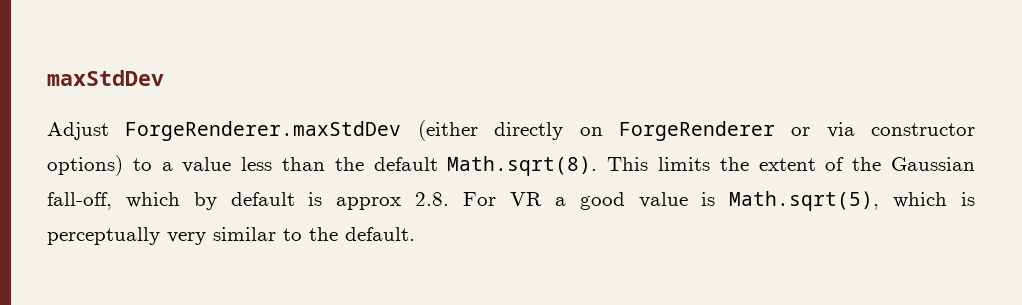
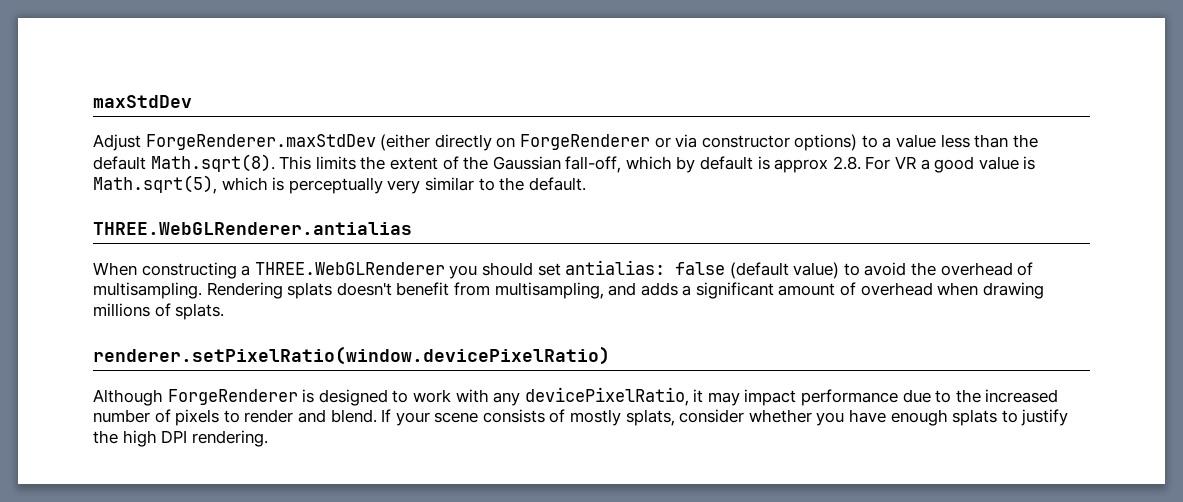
+ THREE.WebGLRenderer.antialias
+ When constructing a THREE.WebGLRenderer you should set antialias: false (default value) to avoid the overhead of multisampling. Rendering splats doesn't benefit from multisampling, and adds a significant amount of overhead when drawing millions of splats.
+ renderer.setPixelRatio(window.devicePixelRatio)
+ Although ForgeRenderer is designed to work with any devicePixelRatio, it may impact performance due to the increased number of pixels to render and blend. If your scene consists of mostly splats, consider whether you have enough splats to justify the high DPI rendering.

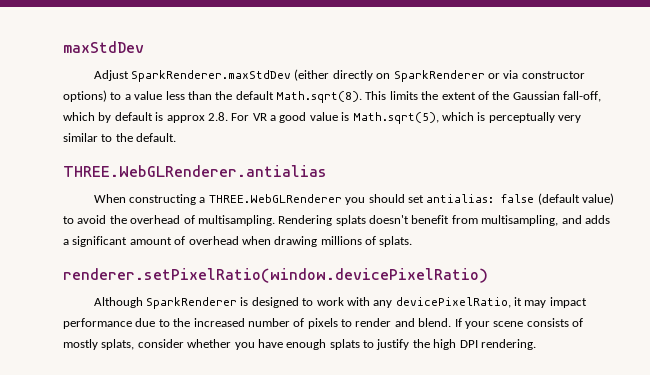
- Adjust ForgeRenderer.maxStdDev (either directly on ForgeRenderer or via constructor options) to a value less than the default Math.sqrt(8). This limits the extent of the Gaussian fall-off, which by default is approx 2.8. For VR a good value is Math.sqrt(5), which is perceptually very similar to the default.
+ Adjust SparkRenderer.maxStdDev (either directly on SparkRenderer or via constructor options) to a value less than the default Math.sqrt(8). This limits the extent of the Gaussian fall-off, which by default is approx 2.8. For VR a good value is Math.sqrt(5), which is perceptually very similar to the default.
- Although ForgeRenderer is designed to work with any devicePixelRatio, it may impact performance due to the increased number of pixels to render and blend.
+ Although SparkRenderer is designed to work with any devicePixelRatio, it may impact performance due to the increased number of pixels to render and blend.

